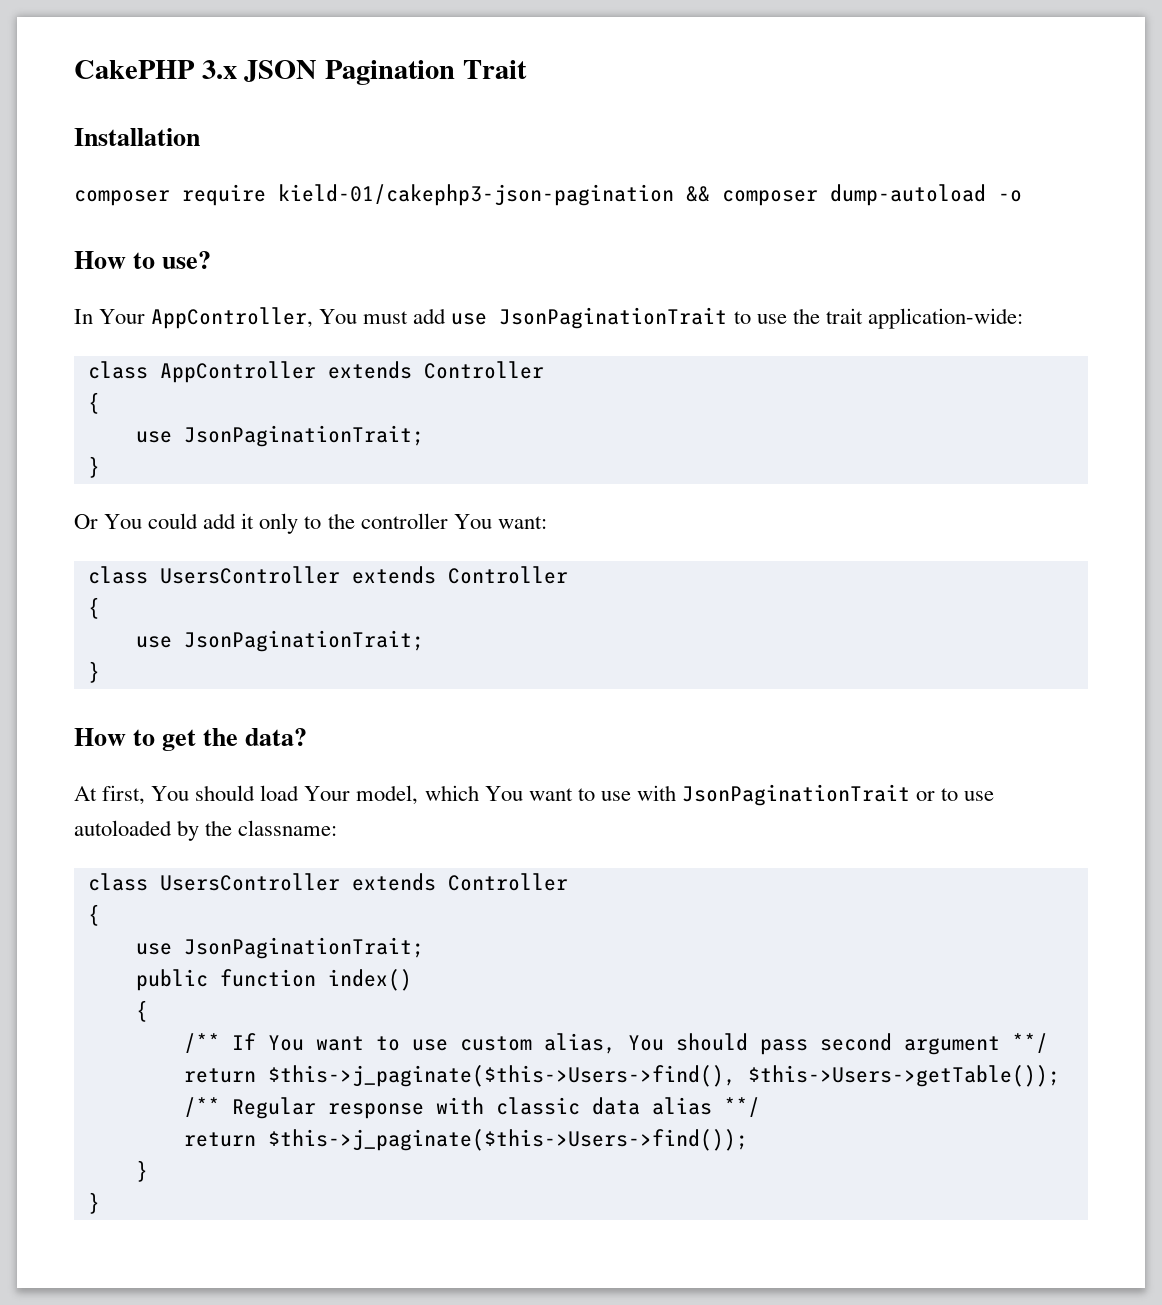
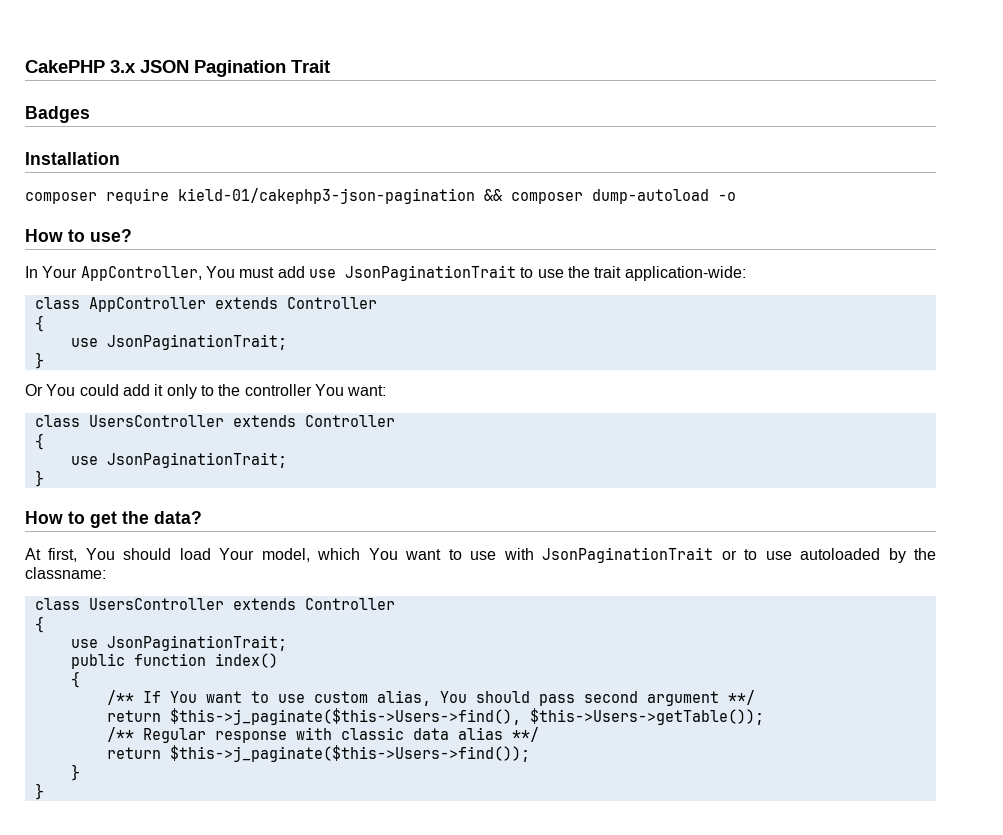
+ Badges

